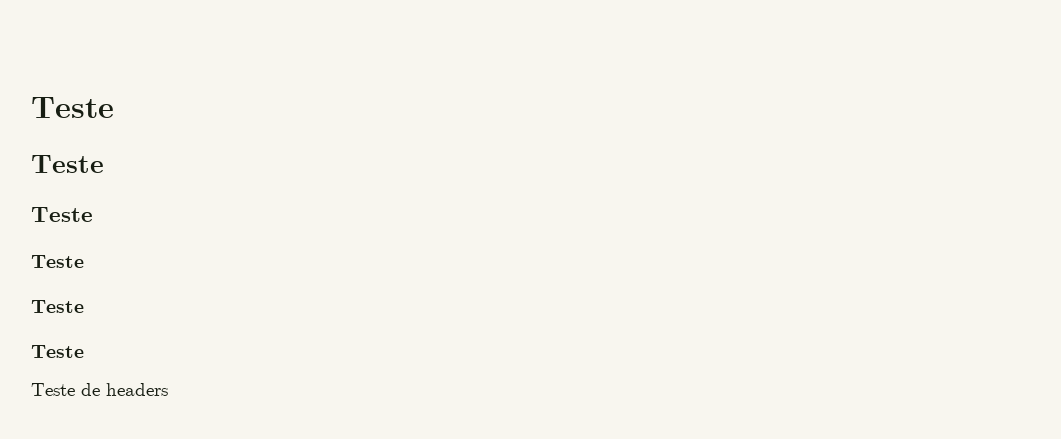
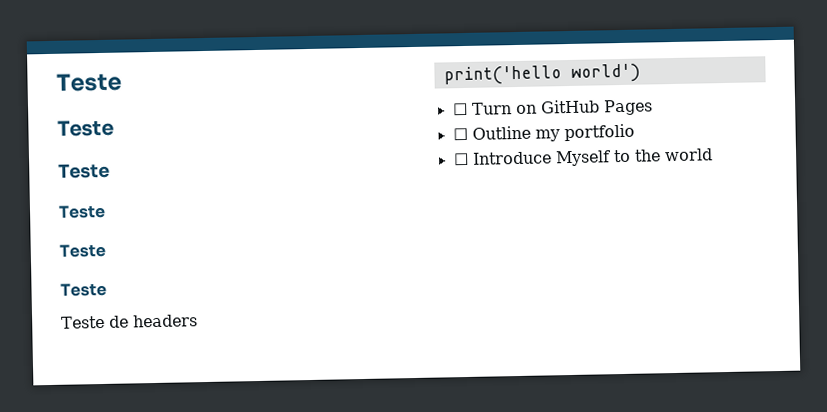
+ print('hello world')
+ ☐ Turn on GitHub Pages
+ ☐ Outline my portfolio
+ ☐ Introduce Myself to the world

